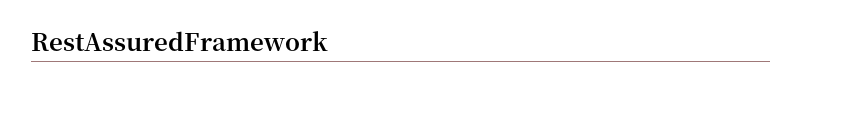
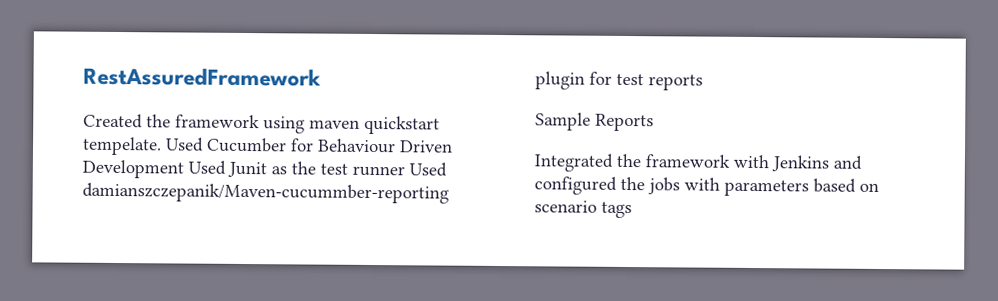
+ Created the framework using maven quickstart tempelate. Used Cucumber for Behaviour Driven Development Used Junit as the test runner Used damianszczepanik/Maven-cucummber-reporting plugin for test reports
+ Sample Reports
+ Integrated the framework with Jenkins and configured the jobs with parameters based on scenario tags

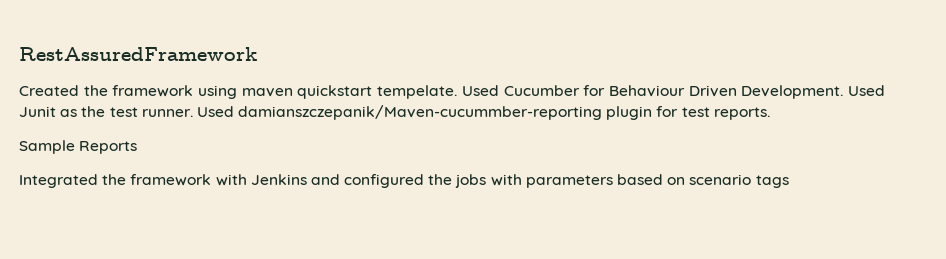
- Used Cucumber for Behaviour Driven Development Used Junit as the test runner Used damianszczepanik/Maven-cucummber-reporting plugin for test reports
+ Used Cucumber for Behaviour Driven Development. Used Junit as the test runner. Used damianszczepanik/Maven-cucummber-reporting plugin for test reports.

